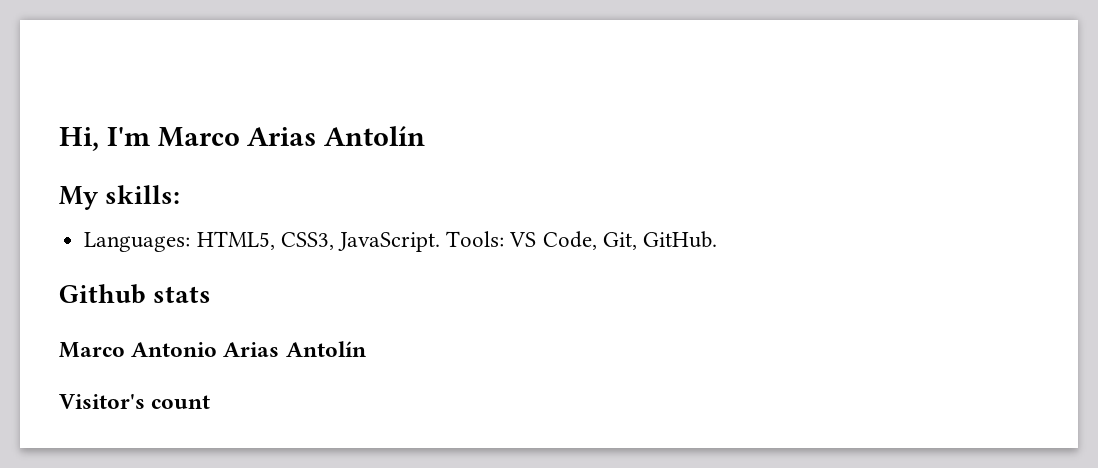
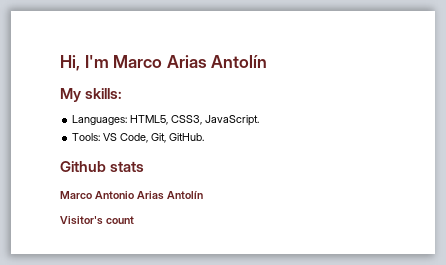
- Languages: HTML5, CSS3, JavaScript. Tools: VS Code, Git, GitHub.
+ Languages: HTML5, CSS3, JavaScript.
+ Tools: VS Code, Git, GitHub.

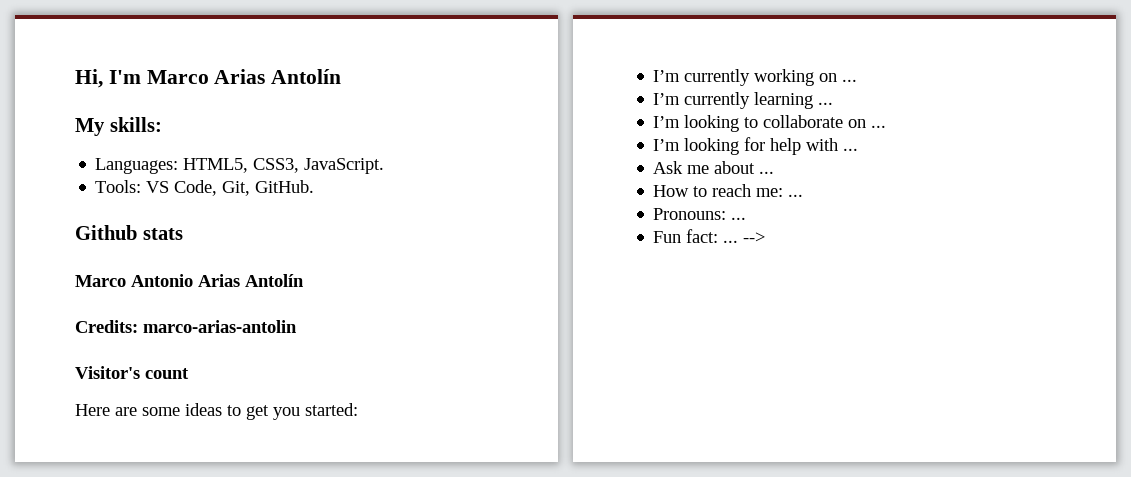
+ Credits: marco-arias-antolin
+ Here are some ideas to get you started:
+ I’m currently working on ...
+ I’m currently learning ...
+ I’m looking to collaborate on ...
+ I’m looking for help with ...
+ Ask me about ...
+ How to reach me: ...
+ Pronouns: ...
+ Fun fact: ... -->

